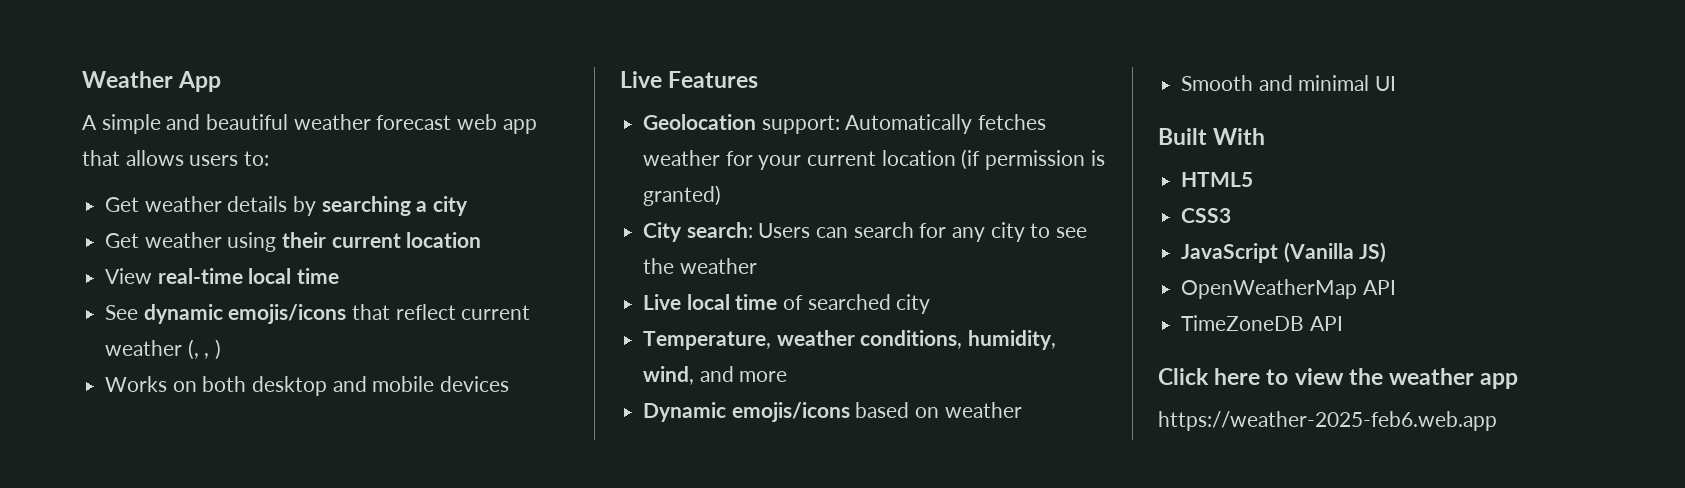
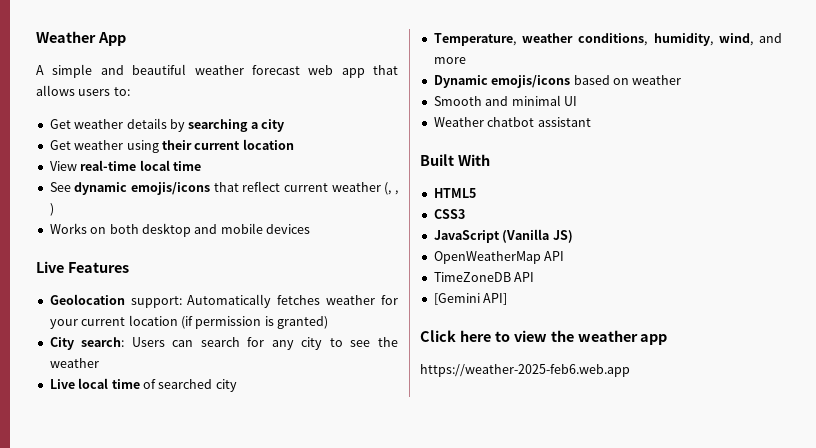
+ Weather chatbot assistant
+ [Gemini API]

